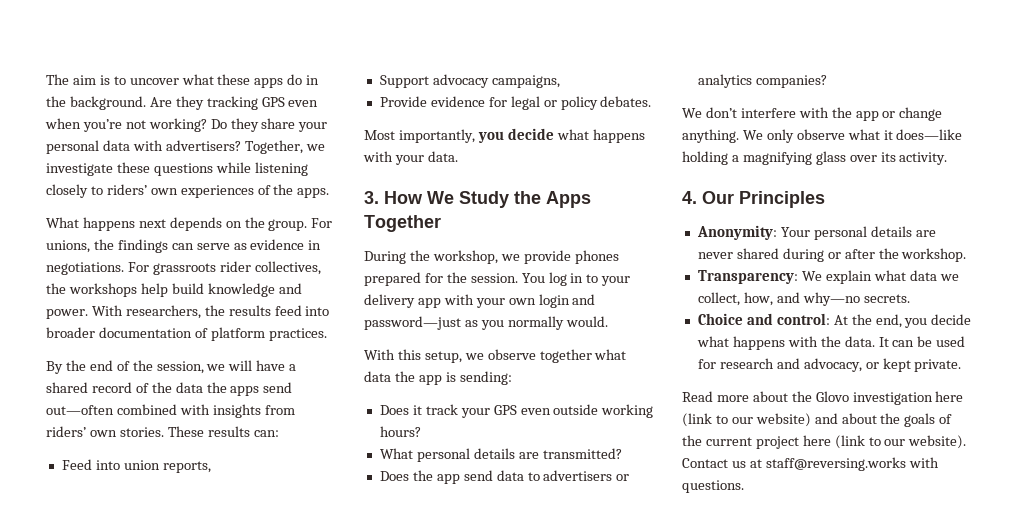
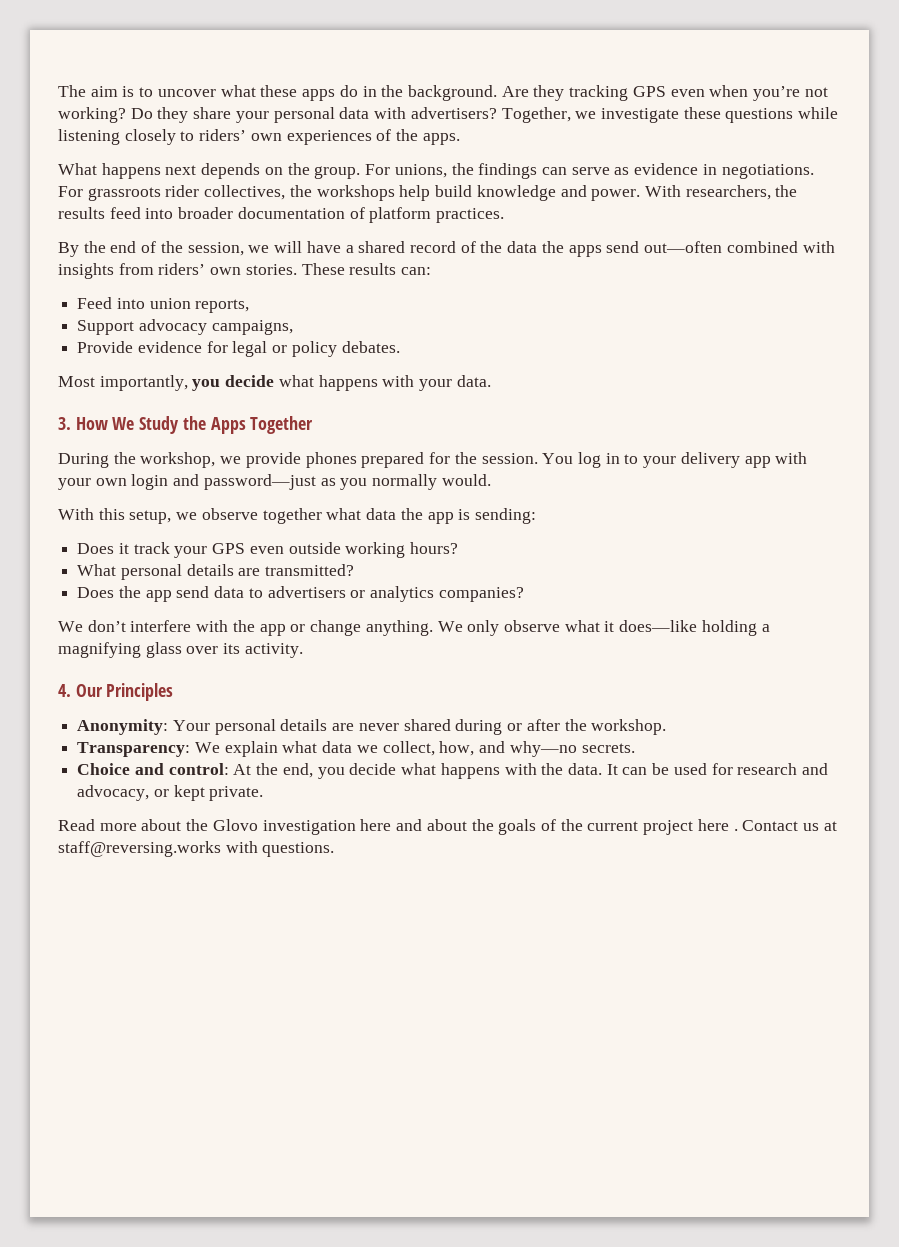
- Read more about the Glovo investigation here (link to our website) and about the goals of the current project here (link to our website).
+ Read more about the Glovo investigation here and about the goals of the current project here .

